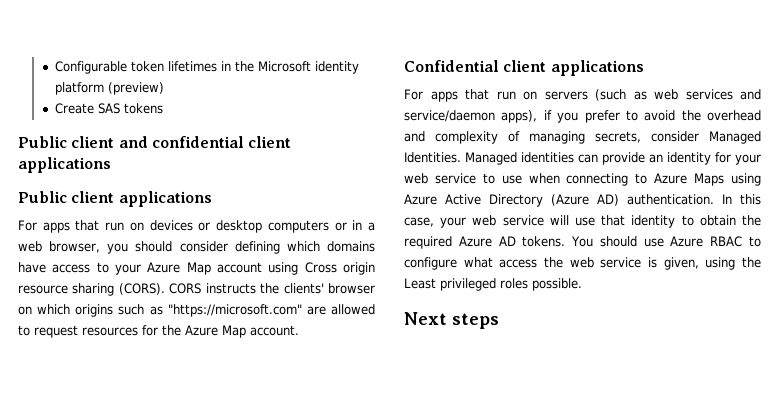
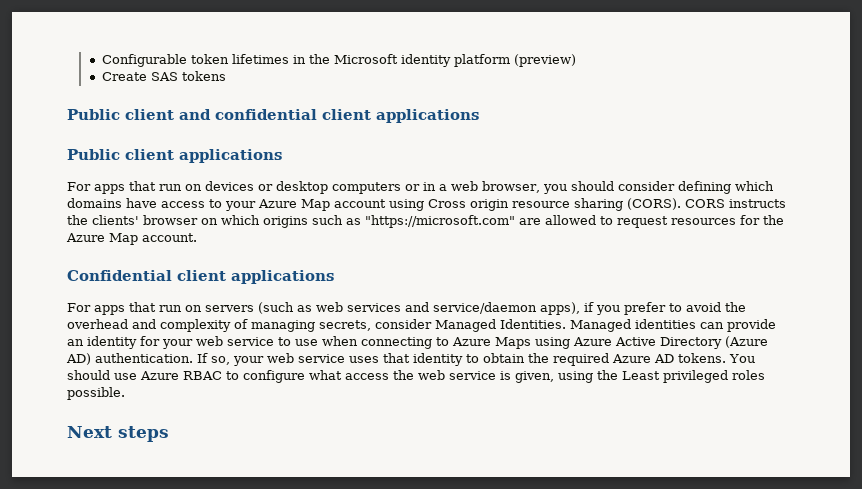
- In this case, your web service will use that identity to obtain the required Azure AD tokens.
+ If so, your web service uses that identity to obtain the required Azure AD tokens.

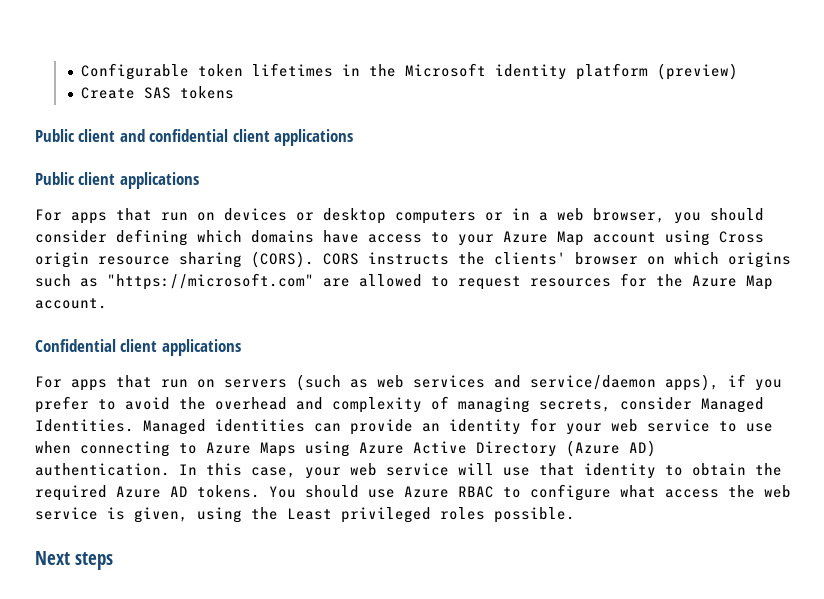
- If so, your web service uses that identity to obtain the required Azure AD tokens.
+ In this case, your web service will use that identity to obtain the required Azure AD tokens.

